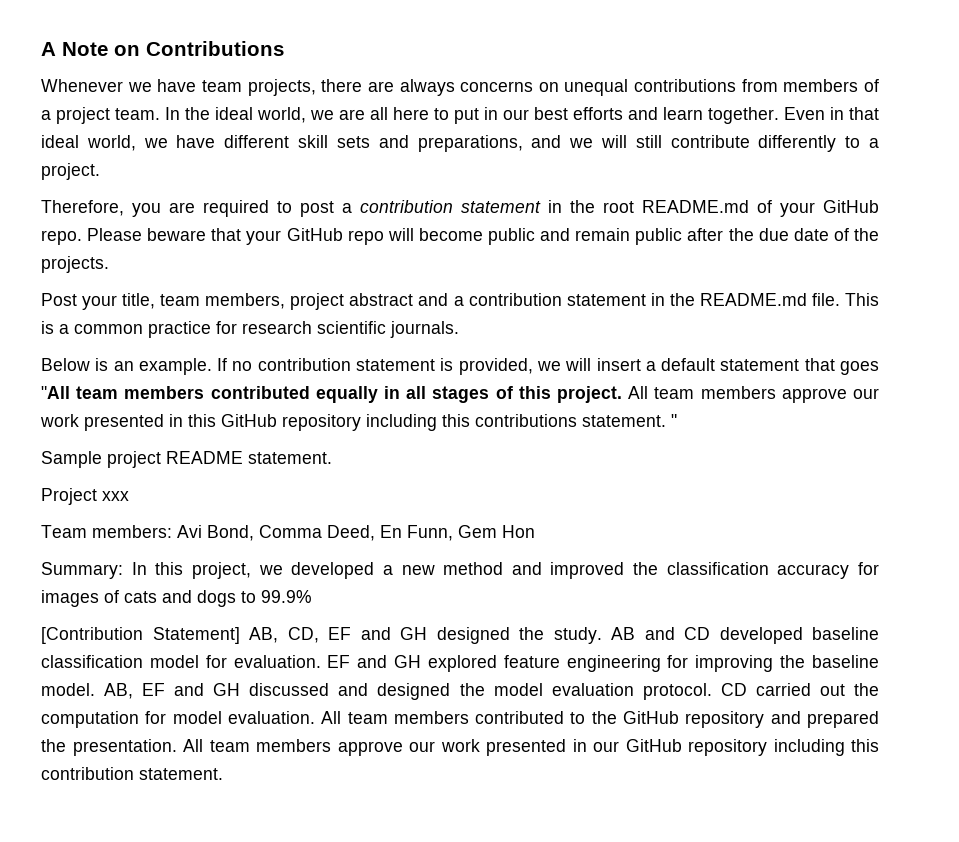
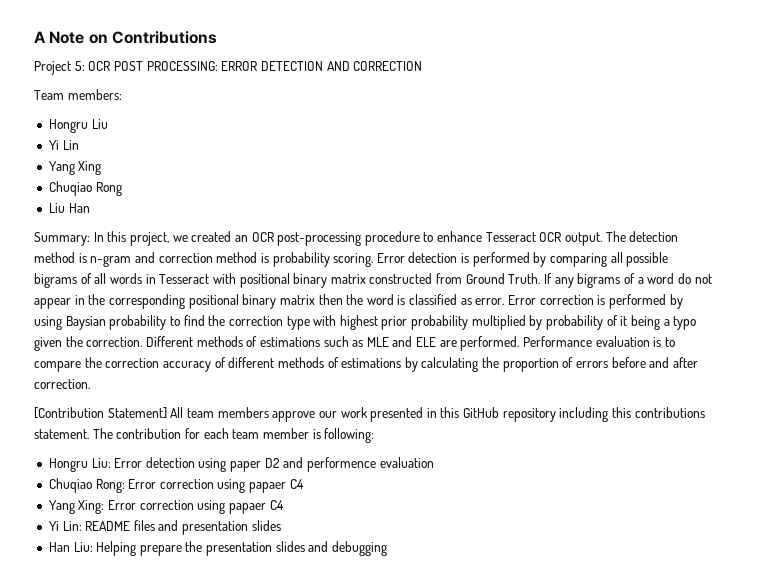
- Whenever we have team projects, there are always concerns on unequal contributions from members of a project team. In the ideal world, we are all here to put in our best efforts and learn together. Even in that ideal world, we have different skill sets and preparations, and we will still contribute differently to a project.
- Therefore, you are required to post a contribution statement in the root README.md of your GitHub repo. Please beware that your GitHub repo will become public and remain public after the due date of the projects.
- Post your title, team members, project abstract and a contribution statement in the README.md file. This is a common practice for research scientific journals.
- Below is an example. If no contribution statement is provided, we will insert a default statement that goes "All team members contributed equally in all stages of this project. All team members approve our work presented in this GitHub repository including this contributions statement.
+ Project 5: OCR POST PROCESSING: ERROR DETECTION AND CORRECTION
+ Team members:
+ Hongru Liu
+ Yi Lin
+ Yang Xing
+ Chuqiao Rong
+ Liu Han
+ Summary: In this project, we created an OCR post-processing procedure to enhance Tesseract OCR output. The detection method is n-gram and correction method is probability scoring. Error detection is performed by comparing all possible bigrams of all words in Tesseract with positional binary matrix constructed from Ground Truth. If any bigrams of a word do not appear in the corresponding positional binary matrix then the word is classified as error. Error correction is performed by using Baysian probability to find the correction type with highest prior probability multiplied by probability of it being a typo given the correction. Different methods of estimations such as MLE and ELE are performed. Performance evaluation is to compare the correction accuracy of different methods of estimations by calculating the proportion of errors before and after correction.
+ [Contribution Statement] All team members approve our work presented in this GitHub repository including this contributions statement.
- "
- Sample project README statement.
- Project xxx
- Team members: Avi Bond, Comma Deed, En Funn, Gem Hon
- Summary: In this project, we developed a new method and improved the classification accuracy for images of cats and dogs to 99.9%
- [Contribution Statement] AB, CD, EF and GH designed the study. AB and CD developed baseline classification model for evaluation. EF and GH explored feature engineering for improving the baseline model. AB, EF and GH discussed and designed the model evaluation protocol. CD carried out the computation for model evaluation. All team members contributed to the GitHub repository and prepared the presentation. All team members approve our work presented in our GitHub repository including this contribution statement.
+ The contribution for each team member is following:
+ Hongru Liu: Error detection using paper D2 and performence evaluation
+ Chuqiao Rong: Error correction using papaer C4
+ Yang Xing: Error correction using papaer C4
+ Yi Lin: README files and presentation slides
+ Han Liu: Helping prepare the presentation slides and debugging

